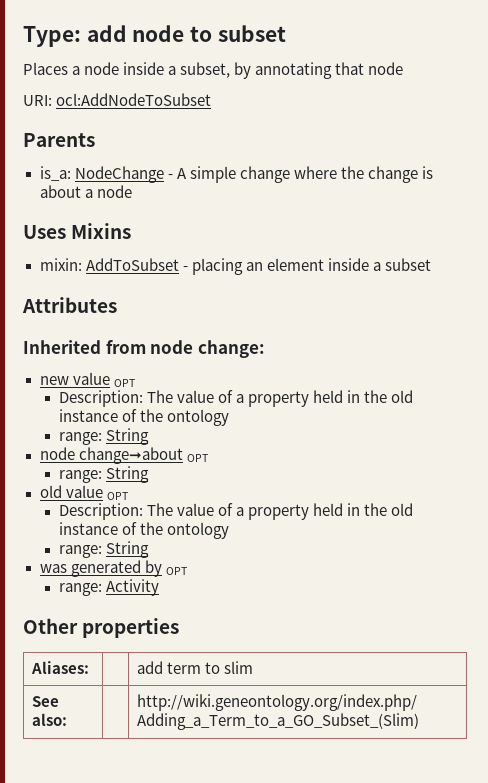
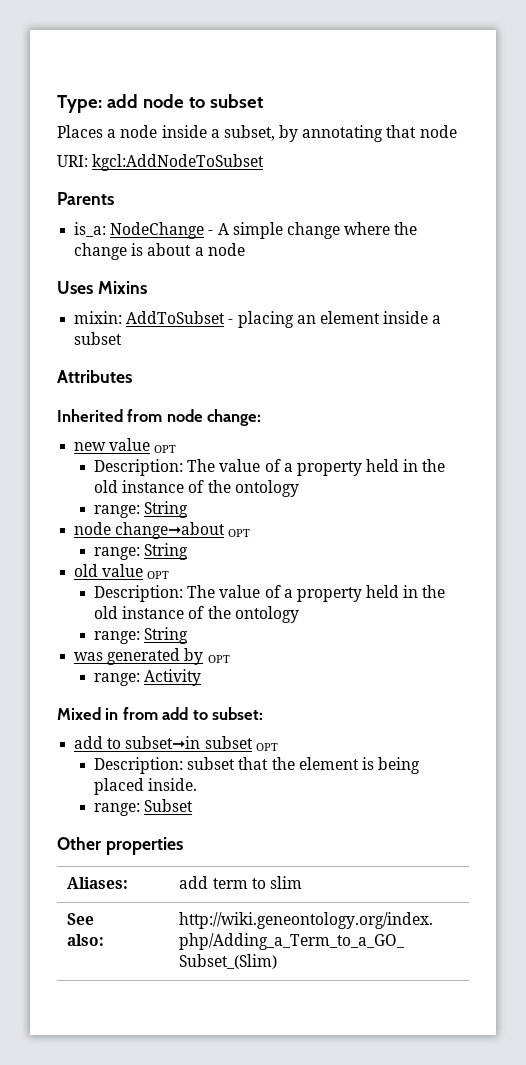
- URI: ocl:AddNodeToSubset
+ URI: kgcl:AddNodeToSubset
+ Mixed in from add to subset:
+ add to subset➞in subset OPT
+ Description: subset that the element is being placed inside.
+ range: Subset

